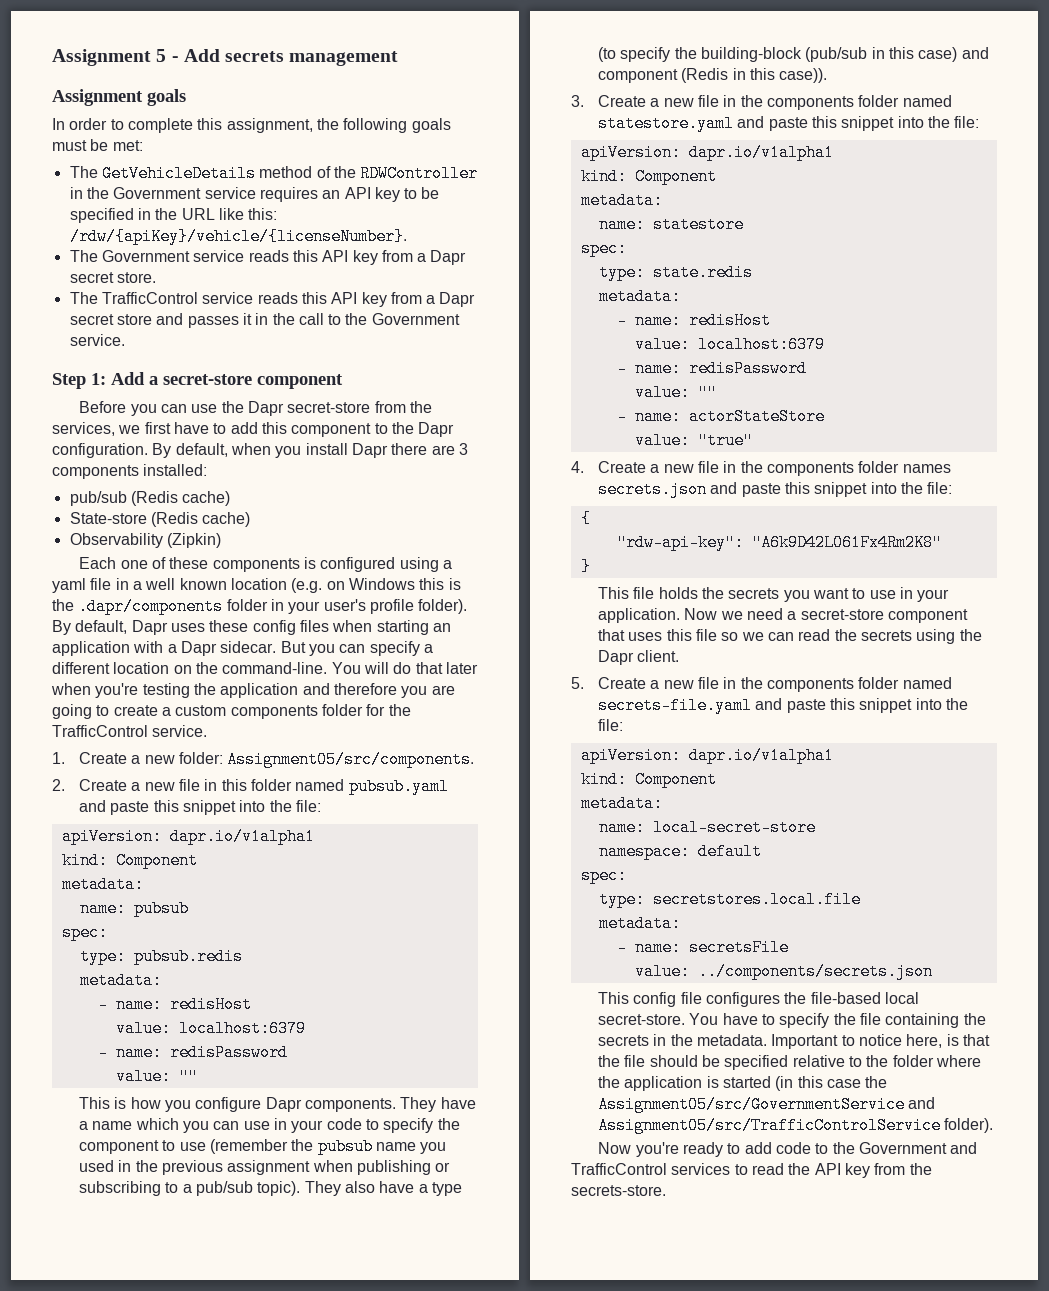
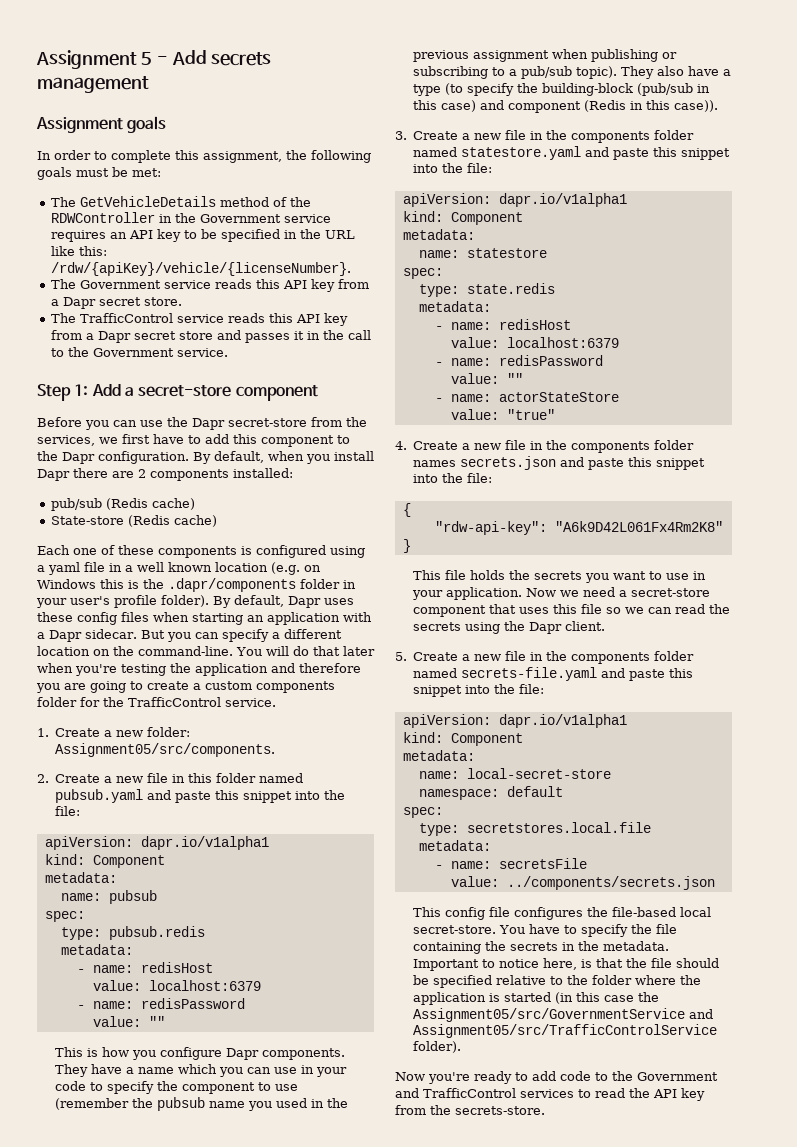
- By default, when you install Dapr there are 3 components installed:
+ By default, when you install Dapr there are 2 components installed:
- Observability (Zipkin)

